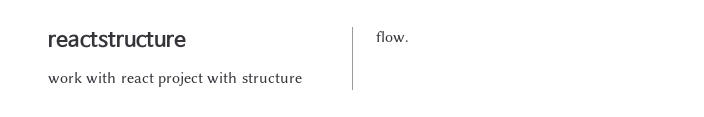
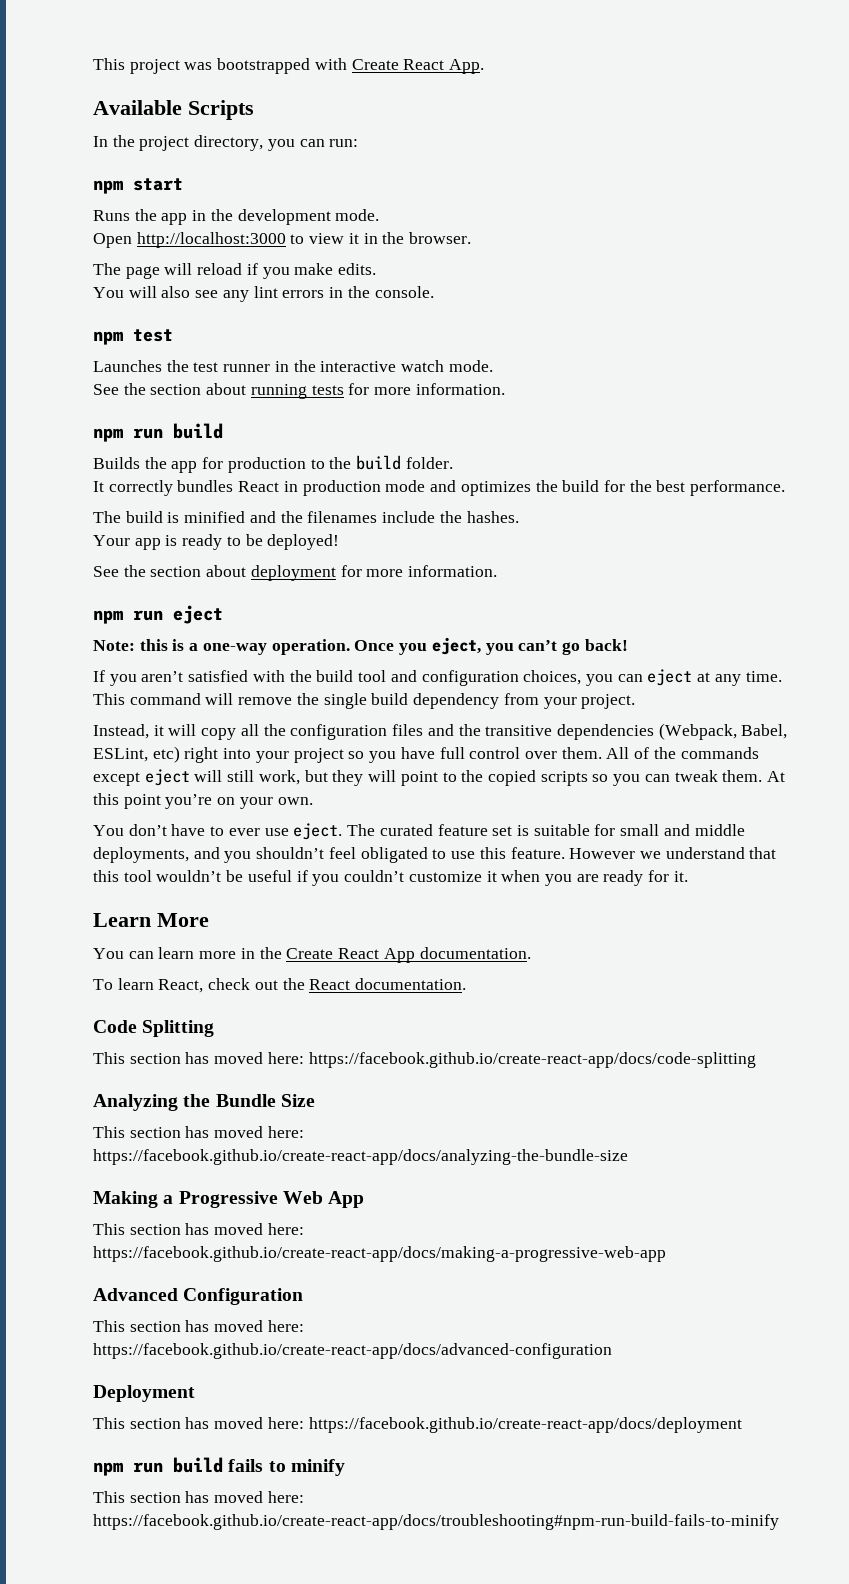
- reactstructure
- work with react project with structure flow.
+ This project was bootstrapped with Create React App.
+ Available Scripts
+ In the project directory, you can run:
+ npm start
+ Runs the app in the development mode.
+ Open http://localhost:3000 to view it in the browser.
+ The page will reload if you make edits.
+ You will also see any lint errors in the console.
+ npm test
+ Launches the test runner in the interactive watch mode.
+ See the section about running tests for more information.
+ npm run build
+ Builds the app for production to the build folder.
+ It correctly bundles React in production mode and optimizes the build for the best performance.
+ The build is minified and the filenames include the hashes.
+ Your app is ready to be deployed!
+ See the section about deployment for more information.
+ npm run eject
+ Note: this is a one-way operation. Once you eject, you can’t go back!
+ If you aren’t satisfied with the build tool and configuration choices, you can eject at any time. This command will remove the single build dependency from your project.
+ Instead, it will copy all the configuration files and the transitive dependencies (Webpack, Babel, ESLint, etc) right into your project so you have full control over them. All of the commands except eject will still work, but they will point to the copied scripts so you can tweak them. At this point you’re on your own.
+ You don’t have to ever use eject. The curated feature set is suitable for small and middle deployments, and you shouldn’t feel obligated to use this feature. However we understand that this tool wouldn’t be useful if you couldn’t customize it when you are ready for it.
+ Learn More
+ You can learn more in the Create React App documentation.
+ To learn React, check out the React documentation.
+ Code Splitting
+ This section has moved here: https://facebook.github.io/create-react-app/docs/code-splitting
+ Analyzing the Bundle Size
+ This section has moved here: https://facebook.github.io/create-react-app/docs/analyzing-the-bundle-size
+ Making a Progressive Web App
+ This section has moved here: https://facebook.github.io/create-react-app/docs/making-a-progressive-web-app
+ Advanced Configuration
+ This section has moved here: https://facebook.github.io/create-react-app/docs/advanced-configuration
+ Deployment
+ This section has moved here: https://facebook.github.io/create-react-app/docs/deployment
+ npm run build fails to minify
+ This section has moved here: https://facebook.github.io/create-react-app/docs/troubleshooting#npm-run-build-fails-to-minify

